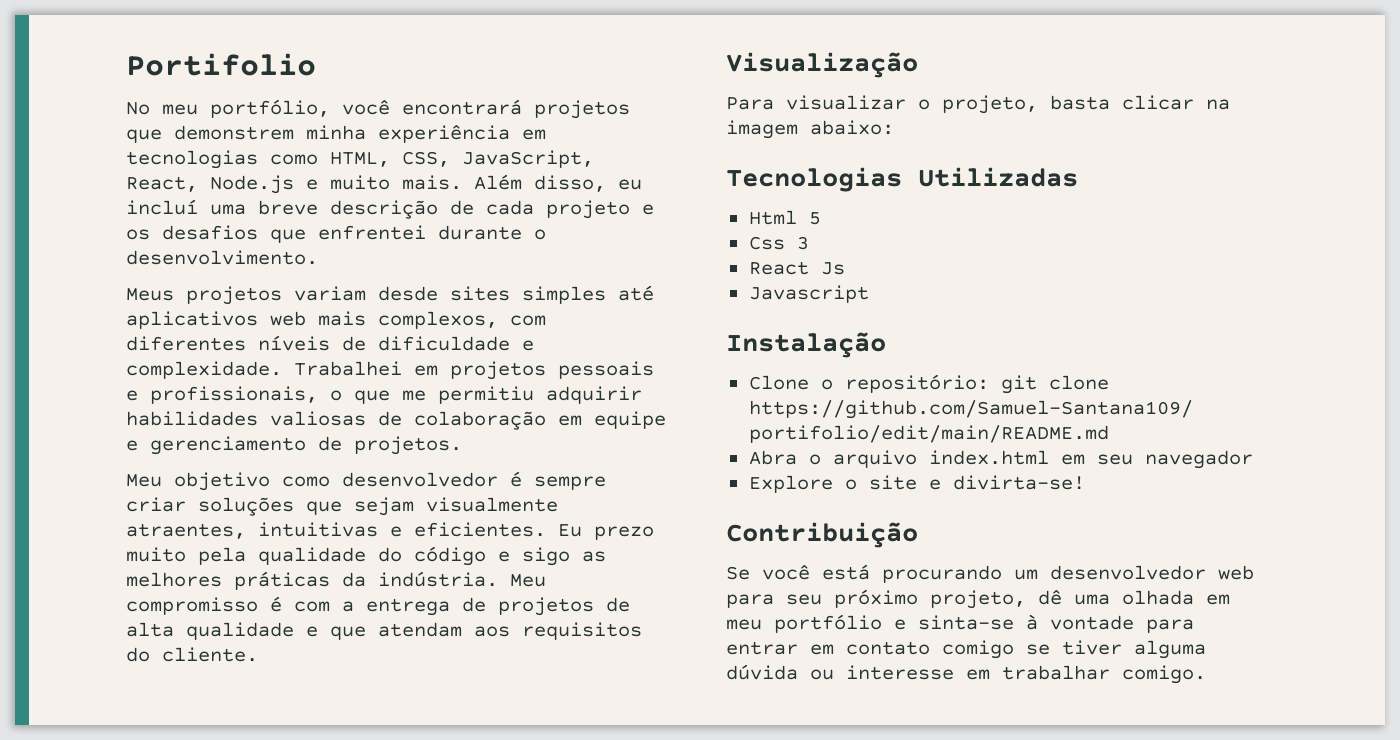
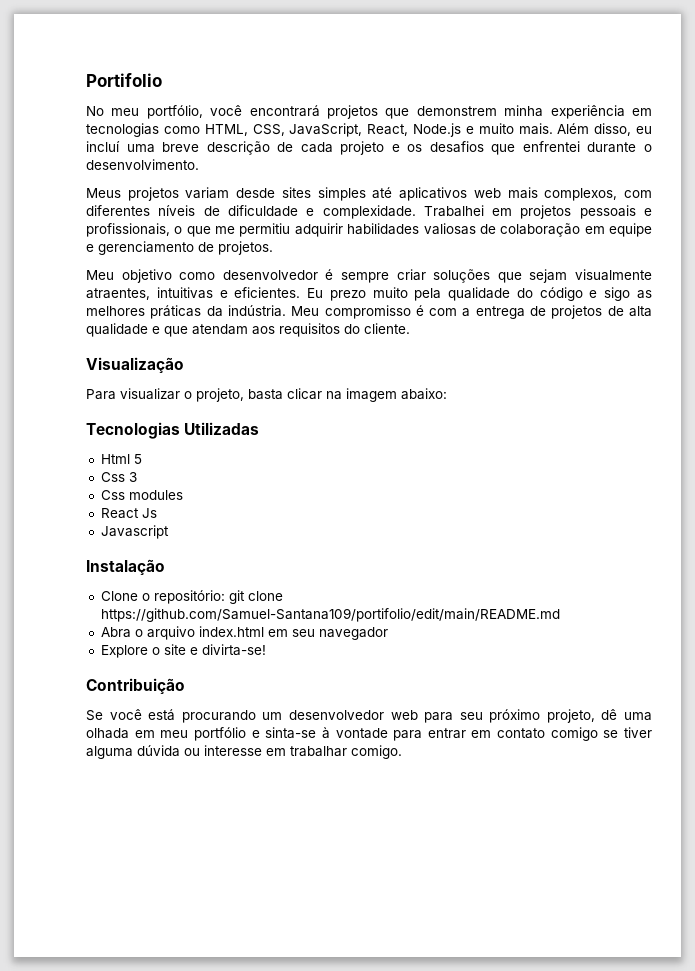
+ Css modules

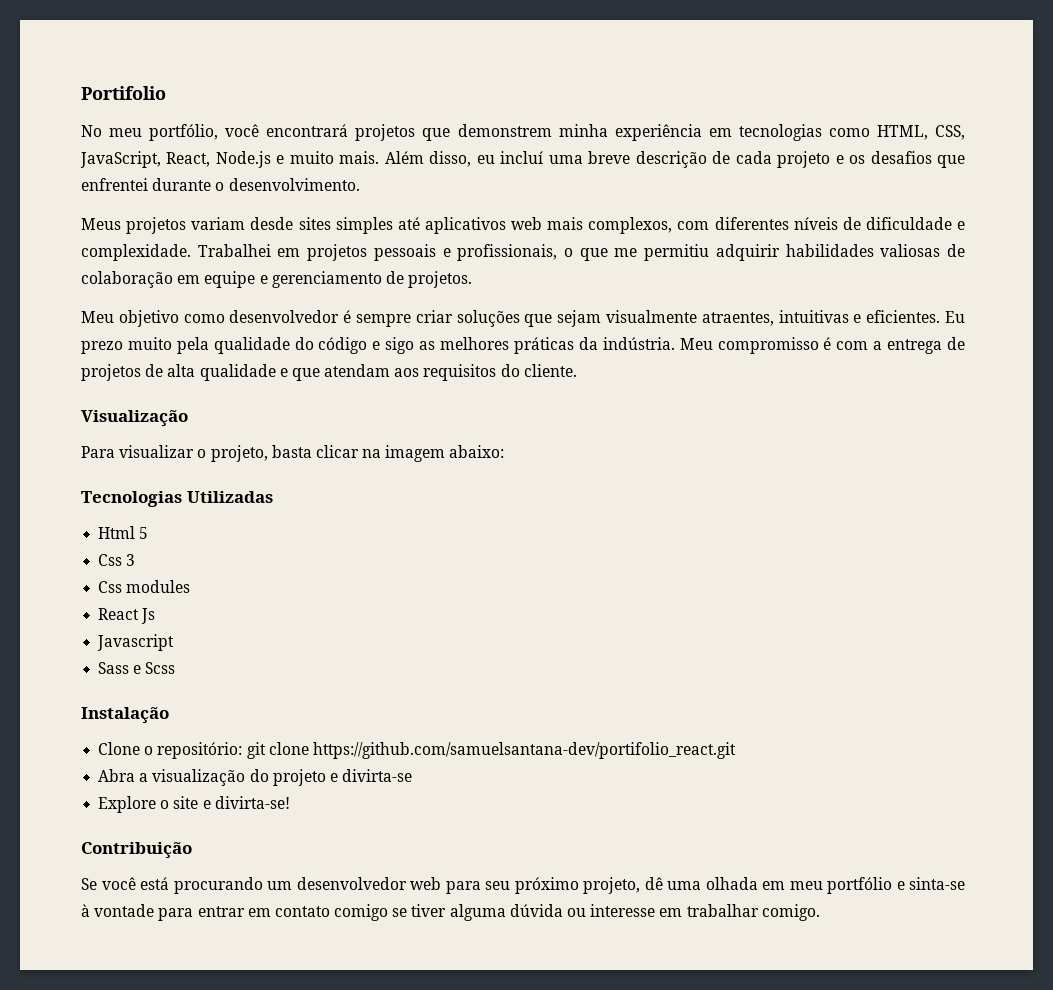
+ Sass e Scss
- Clone o repositório: git clone https://github.com/Samuel-Santana109/portifolio/edit/main/README.md
+ Clone o repositório: git clone https://github.com/samuelsantana-dev/portifolio_react.git
- Abra o arquivo index.html em seu navegador
+ Abra a visualização do projeto e divirta-se

